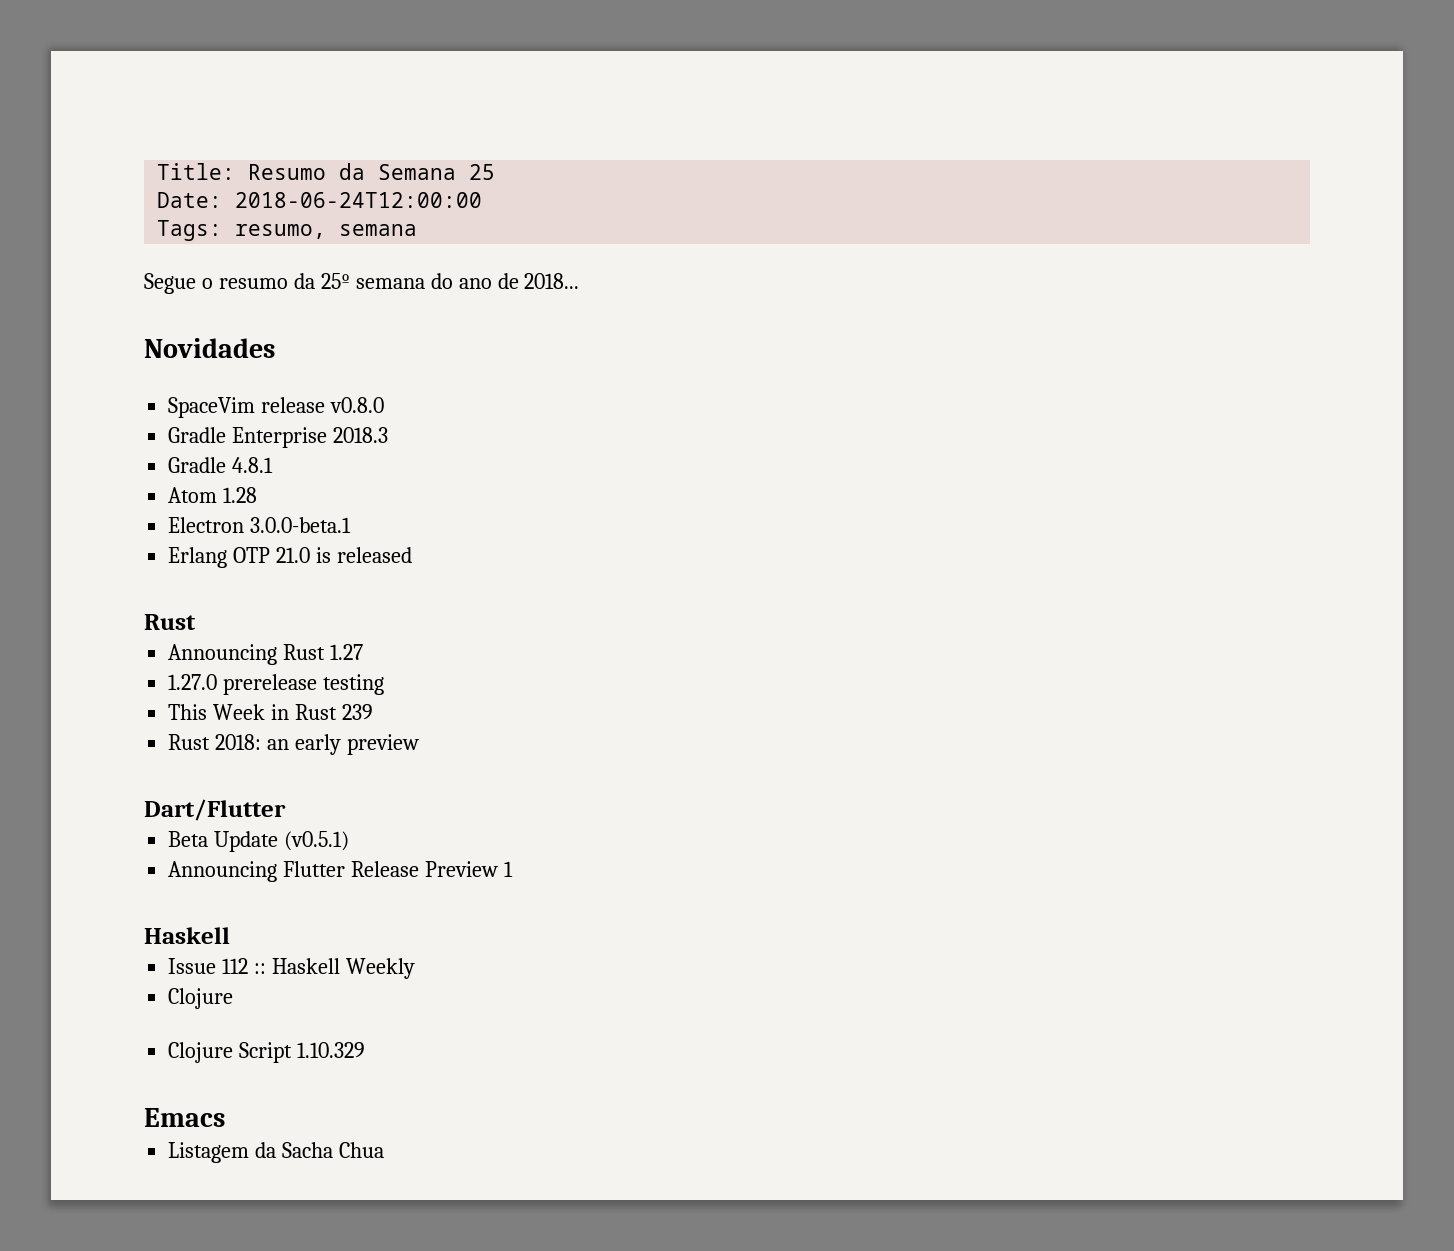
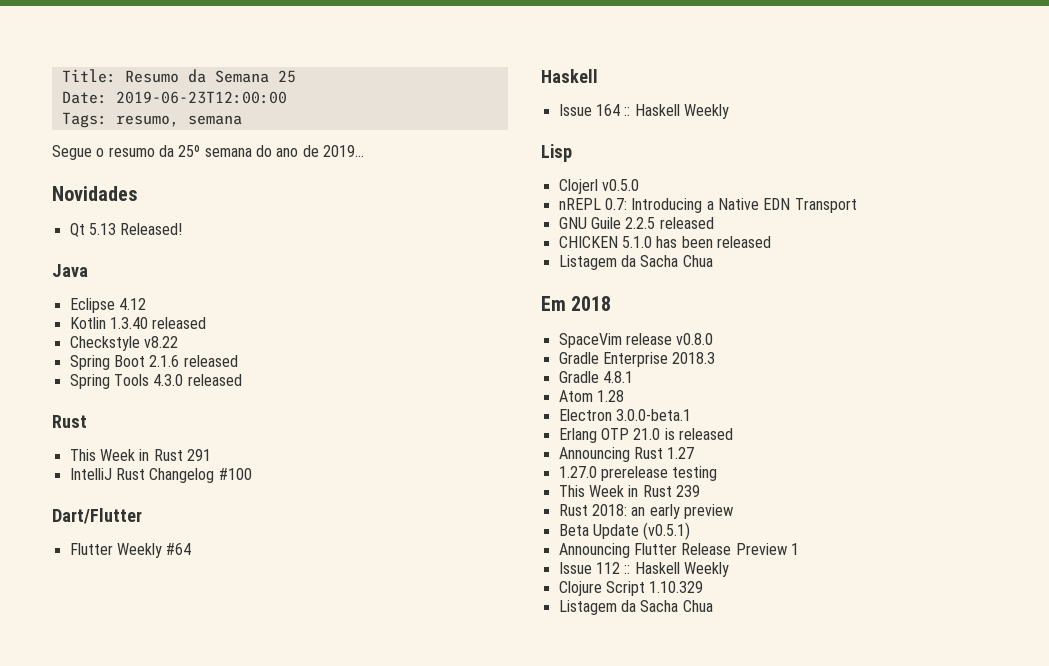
- Date: 2018-06-24T12:00:00
+ Date: 2019-06-23T12:00:00
- Segue o resumo da 25º semana do ano de 2018...
+ Segue o resumo da 25º semana do ano de 2019...
+ Qt 5.13 Released!
+ Java
+ Eclipse 4.12
+ Kotlin 1.3.40 released
+ Checkstyle v8.22
+ Spring Boot 2.1.6 released
+ Spring Tools 4.3.0 released
+ Rust
+ This Week in Rust 291
+ IntelliJ Rust Changelog #100
+ Dart/Flutter
+ Flutter Weekly #64
+ Haskell
+ Issue 164 :: Haskell Weekly
+ Lisp
+ Clojerl v0.5.0
+ nREPL 0.7: Introducing a Native EDN Transport
+ GNU Guile 2.2.5 released
+ CHICKEN 5.1.0 has been released
+ Listagem da Sacha Chua
+ Em 2018
  Erlang OTP 21.0 is released
- Rust
- Dart/Flutter
  Announcing Flutter Release Preview 1
- Haskell
  Issue 112 :: Haskell Weekly
- Clojure
- Emacs

